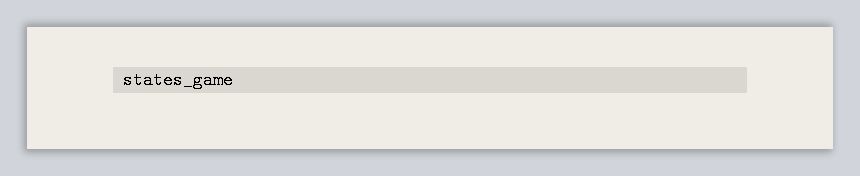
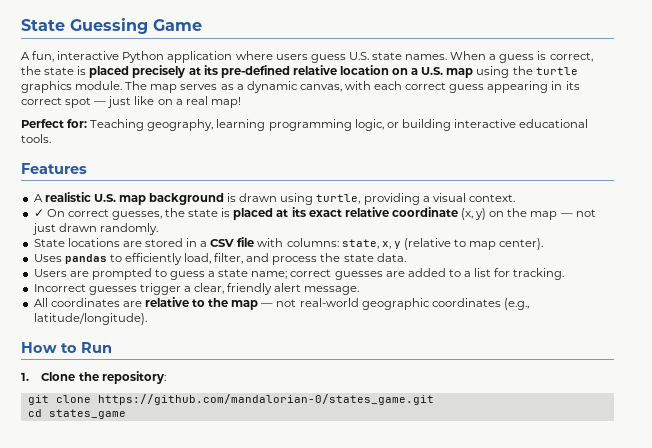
- states_game
+ State Guessing Game
+ A fun, interactive Python application where users guess U.S. state names. When a guess is correct, the state is placed precisely at its pre-defined relative location on a U.S. map using the turtle graphics module. The map serves as a dynamic canvas, with each correct guess appearing in its correct spot — just like on a real map!
+ Perfect for: Teaching geography, learning programming logic, or building interactive educational tools.
+ Features
+ A realistic U.S. map background is drawn using turtle, providing a visual context.
+ ✓ On correct guesses, the state is placed at its exact relative coordinate (x, y) on the map — not just drawn randomly.
+ State locations are stored in a CSV file with columns: state, x, y (relative to map center).
+ Uses pandas to efficiently load, filter, and process the state data.
+ Users are prompted to guess a state name; correct guesses are added to a list for tracking.
+ Incorrect guesses trigger a clear, friendly alert message.
+ All coordinates are relative to the map — not real-world geographic coordinates (e.g., latitude/longitude).
+ How to Run
+ 1. Clone the repository:
+ git clone https://github.com/mandalorian-0/states_game.git
+ cd states_game

